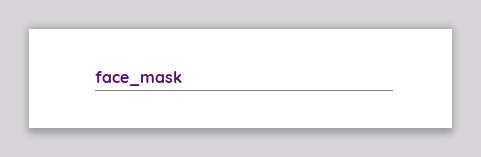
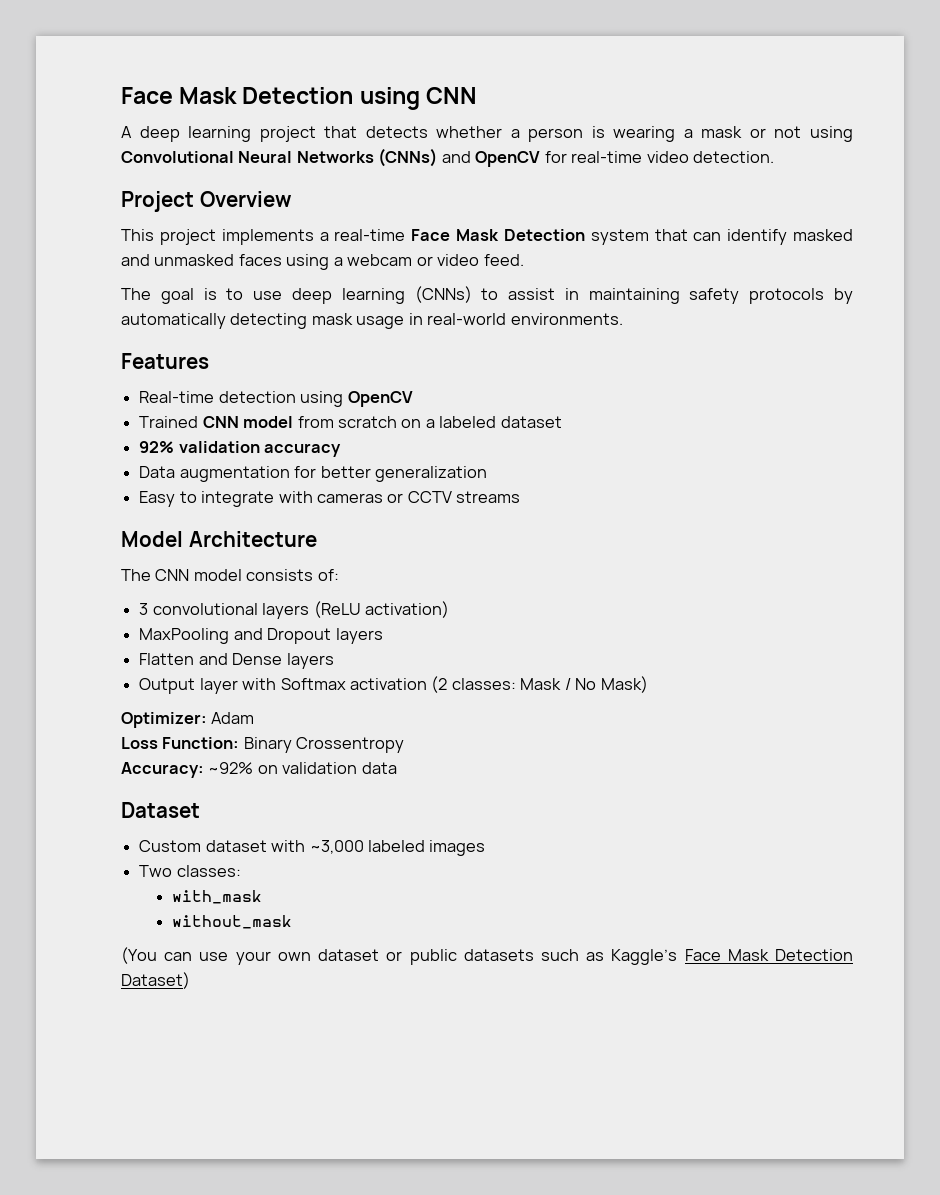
- face_mask
+ Face Mask Detection using CNN
+ A deep learning project that detects whether a person is wearing a mask or not using Convolutional Neural Networks (CNNs) and OpenCV for real-time video detection.
+ Project Overview
+ This project implements a real-time Face Mask Detection system that can identify masked and unmasked faces using a webcam or video feed.
+ The goal is to use deep learning (CNNs) to assist in maintaining safety protocols by automatically detecting mask usage in real-world environments.
+ Features
+ Real-time detection using OpenCV
+ Trained CNN model from scratch on a labeled dataset
+ 92% validation accuracy
+ Data augmentation for better generalization
+ Easy to integrate with cameras or CCTV streams
+ Model Architecture
+ The CNN model consists of:
+ 3 convolutional layers (ReLU activation)
+ MaxPooling and Dropout layers
+ Flatten and Dense layers
+ Output layer with Softmax activation (2 classes: Mask / No Mask)
+ Optimizer: Adam
+ Loss Function: Binary Crossentropy
+ Accuracy: ~92% on validation data
+ Dataset
+ Custom dataset with ~3,000 labeled images
+ Two classes:
+ with_mask
+ without_mask
+ (You can use your own dataset or public datasets such as Kaggle’s Face Mask Detection Dataset)

